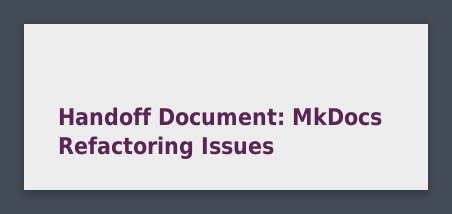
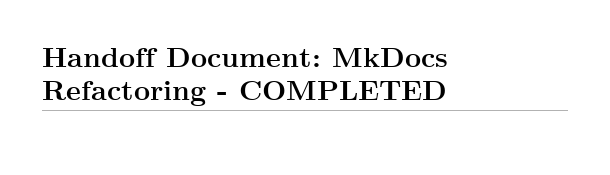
- Handoff Document: MkDocs Refactoring Issues
+ Handoff Document: MkDocs Refactoring - COMPLETED

